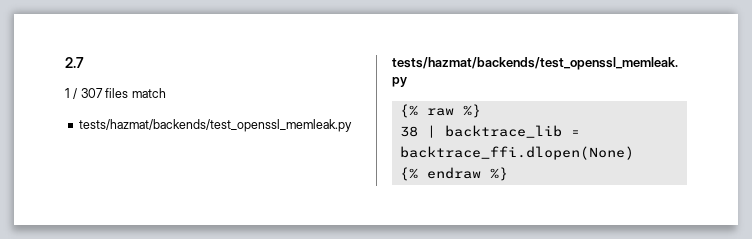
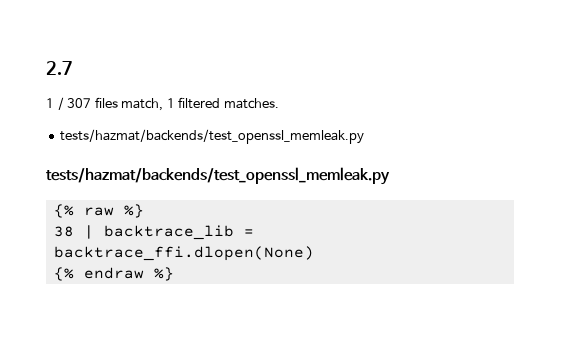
- 1 / 307 files match
+ 1 / 307 files match, 1 filtered matches.

